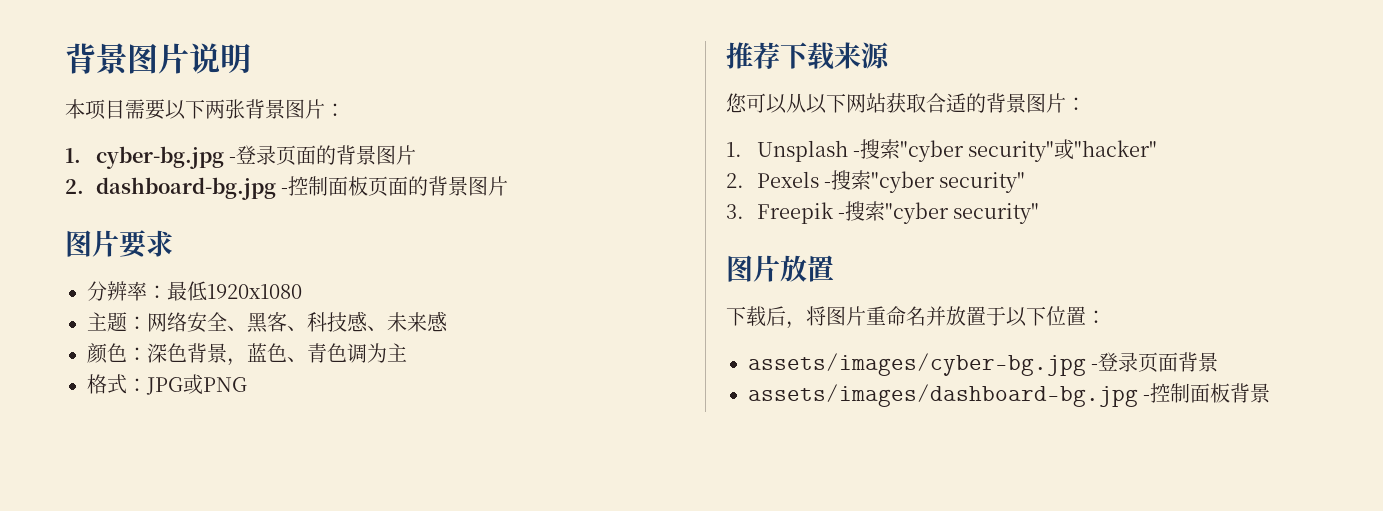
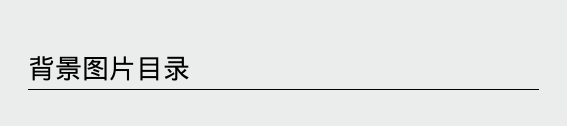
- 背景图片说明
- 本项目需要以下两张背景图片：
- 1. cyber-bg.jpg -登录页面的背景图片
- 2. dashboard-bg.jpg -控制面板页面的背景图片
- 图片要求
- 分辨率：最低1920x1080
- 主题：网络安全、黑客、科技感、未来感
- 颜色：深色背景，蓝色、青色调为主
- 格式：JPG或PNG
- 推荐下载来源
- 您可以从以下网站获取合适的背景图片：
- 1. Unsplash -搜索"cyber security"或"hacker"
- 2. Pexels -搜索"cyber security"
- 3. Freepik -搜索"cyber security"
- 图片放置
- 下载后，将图片重命名并放置于以下位置：
- assets/images/cyber-bg.jpg -登录页面背景
- assets/images/dashboard-bg.jpg -控制面板背景
+ 背景图片目录

